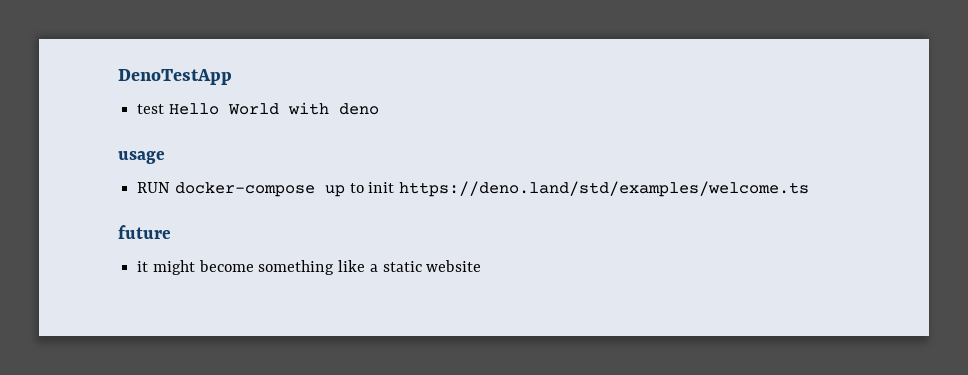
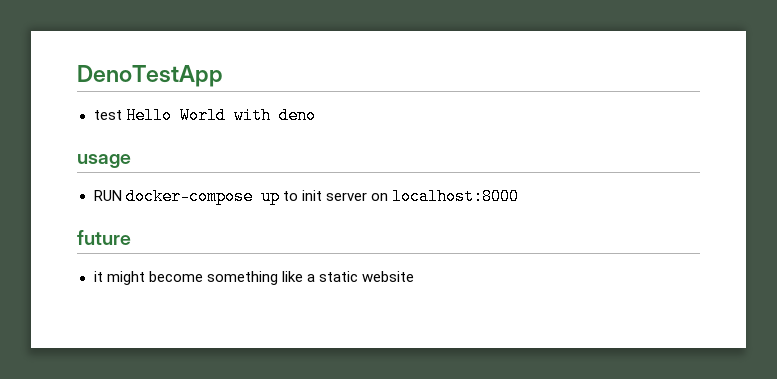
- RUN docker-compose up to init https://deno.land/std/examples/welcome.ts
+ RUN docker-compose up to init server on localhost:8000

